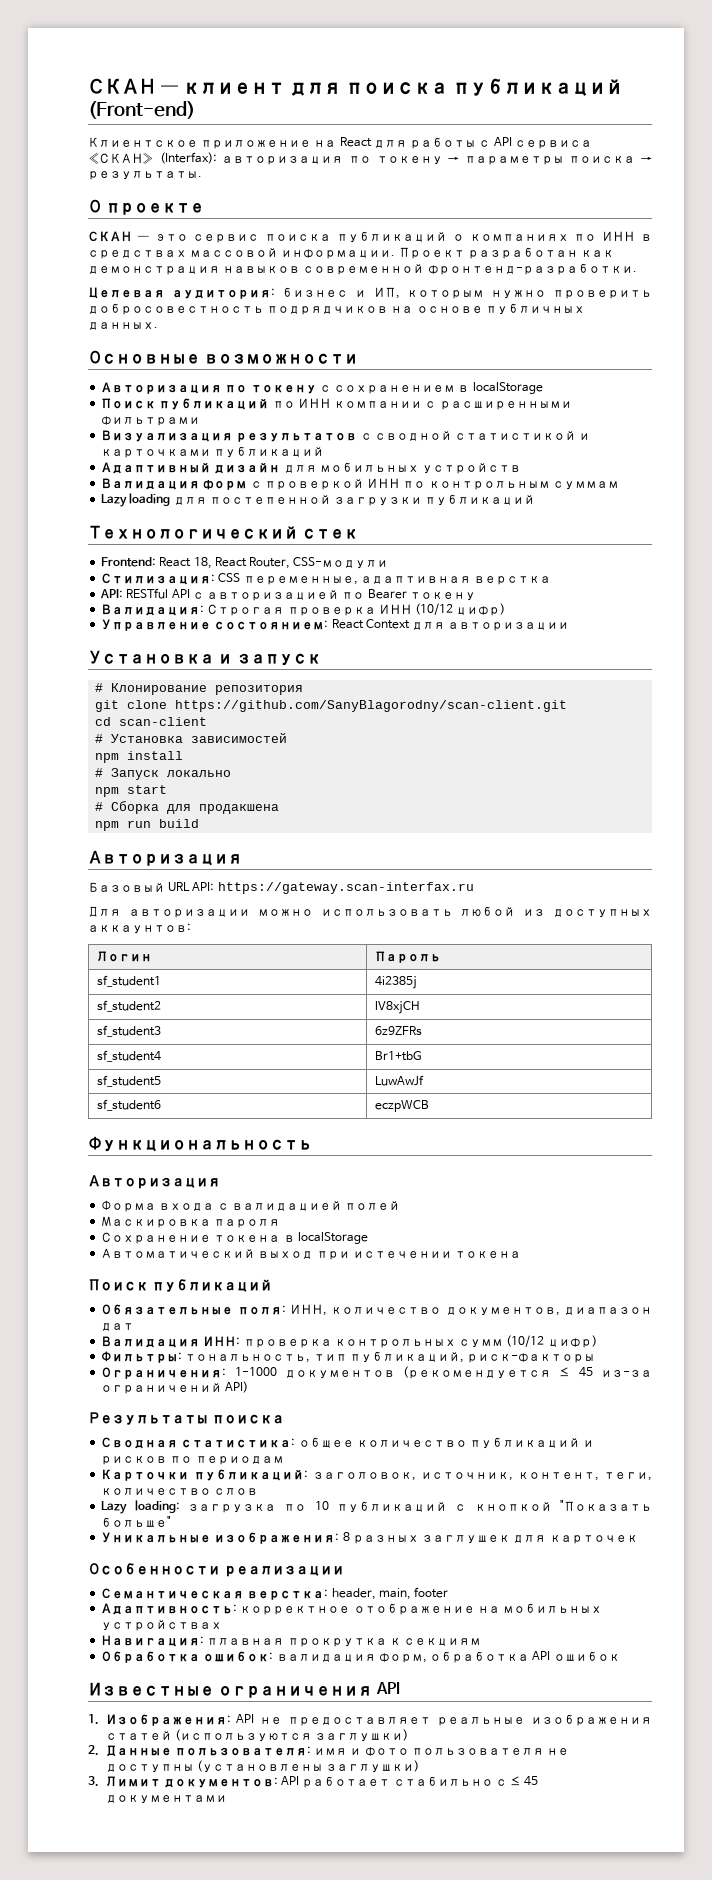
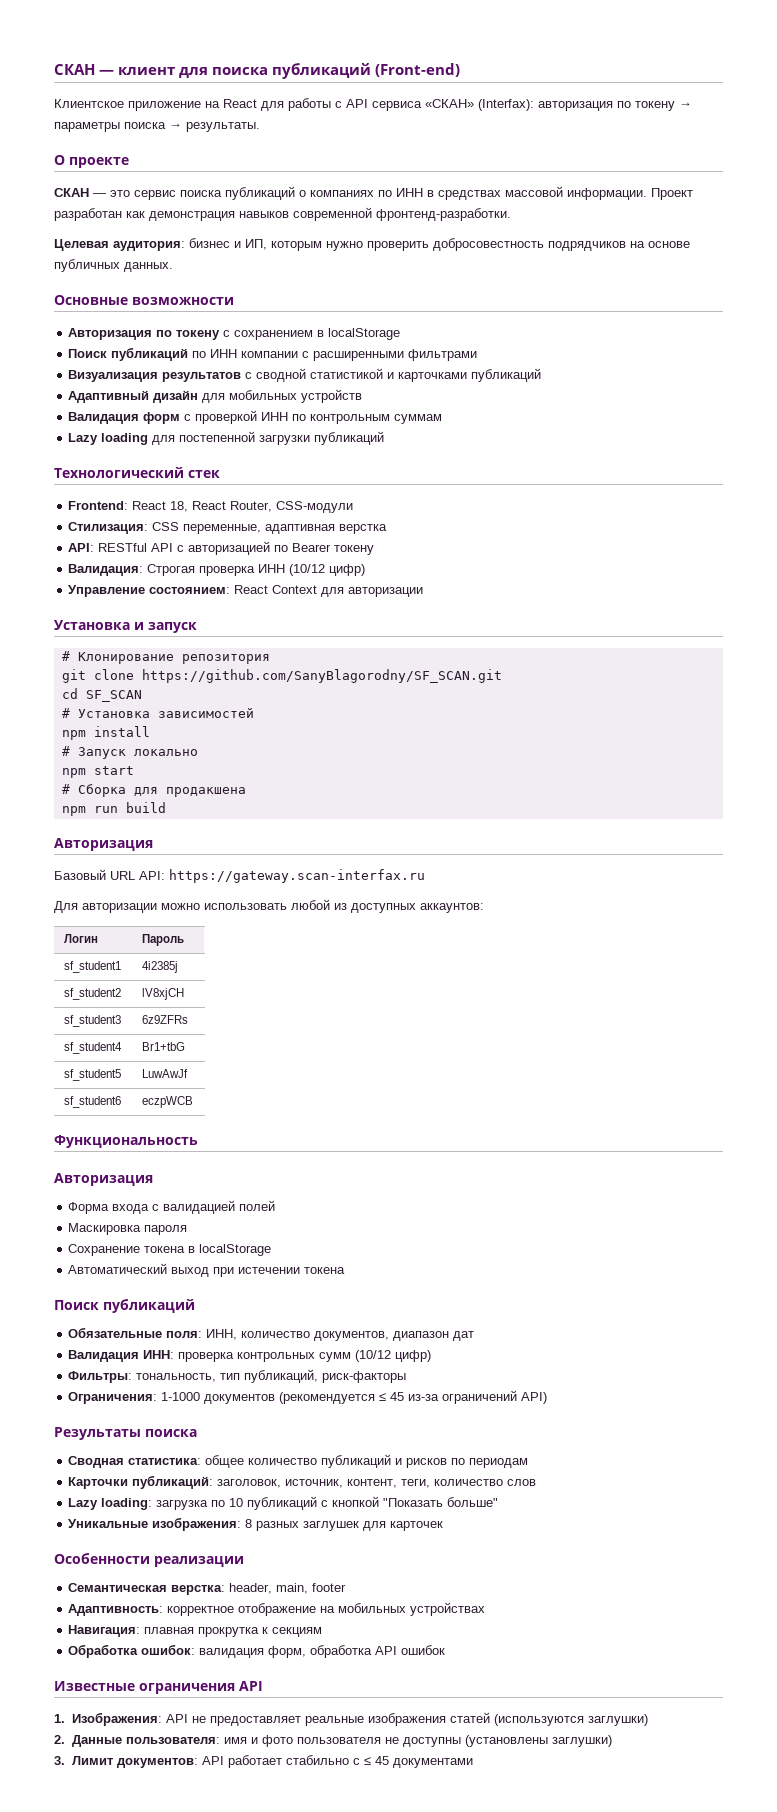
- git clone https://github.com/SanyBlagorodny/scan-client.git
+ git clone https://github.com/SanyBlagorodny/SF_SCAN.git
- cd scan-client
+ cd SF_SCAN

